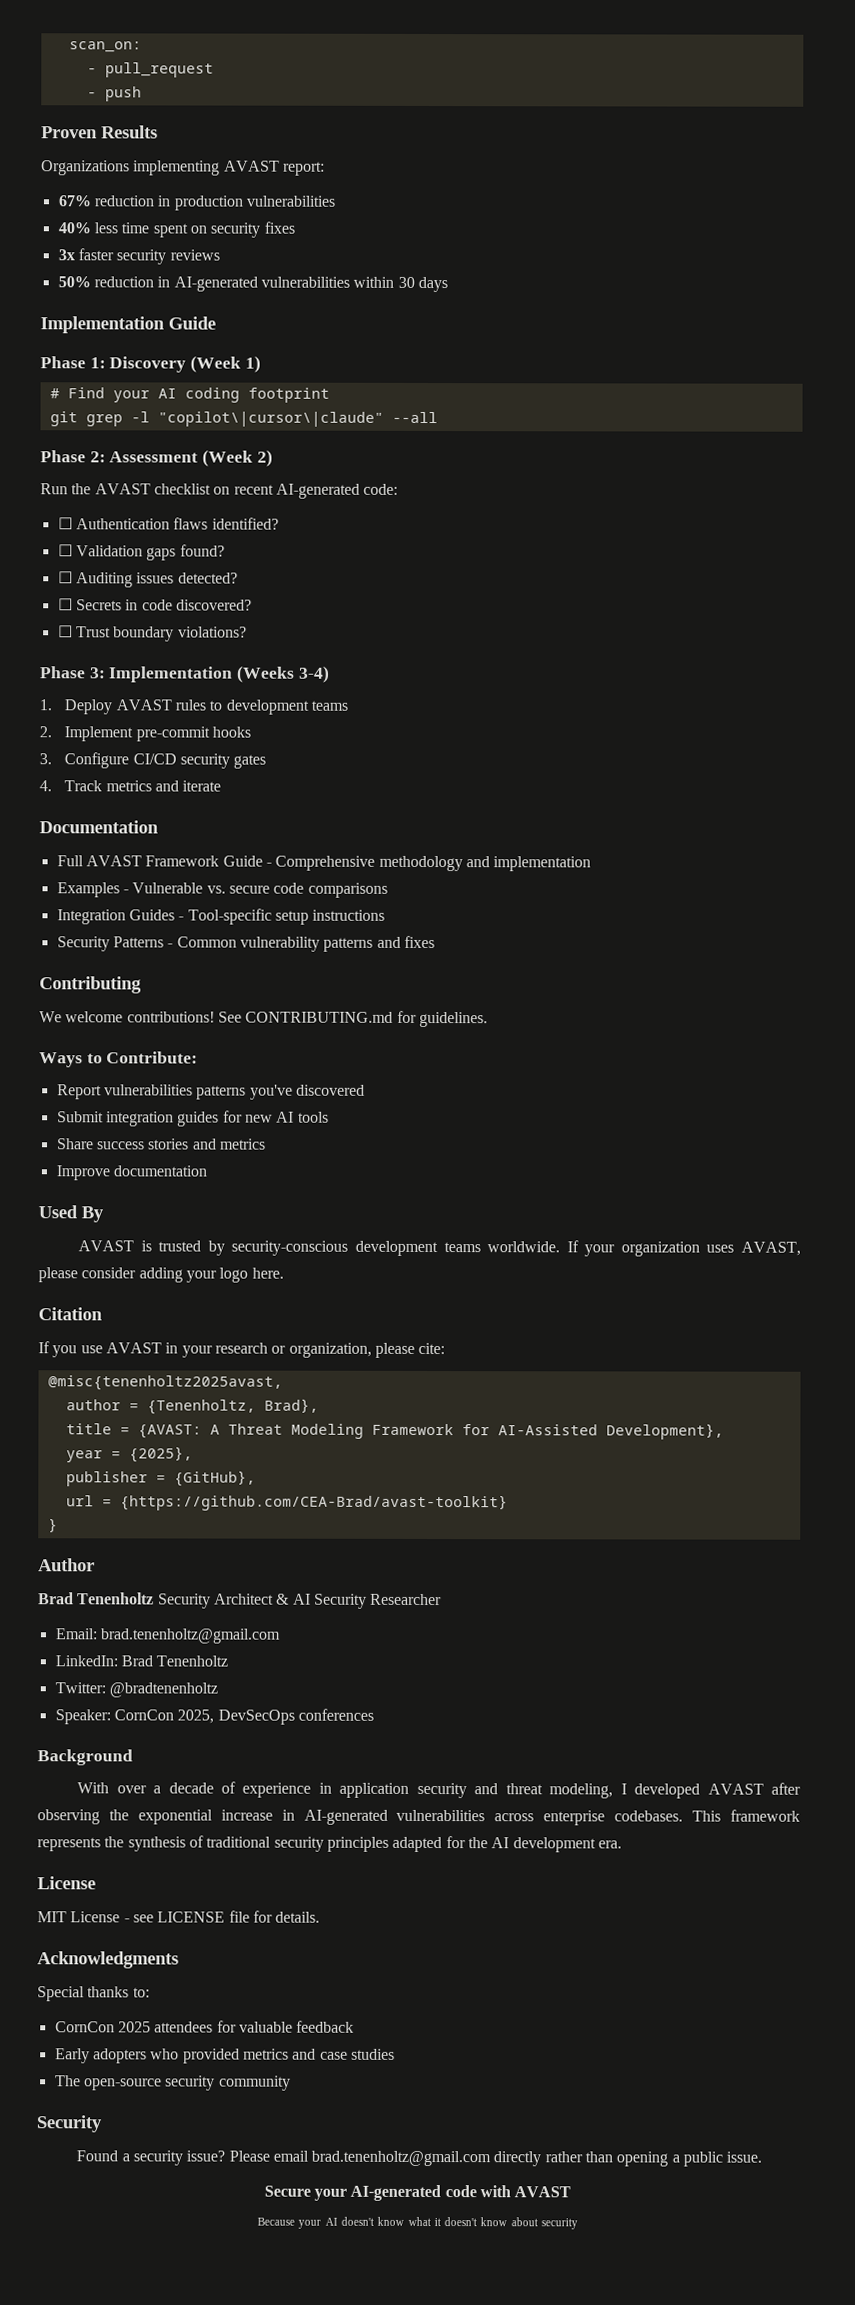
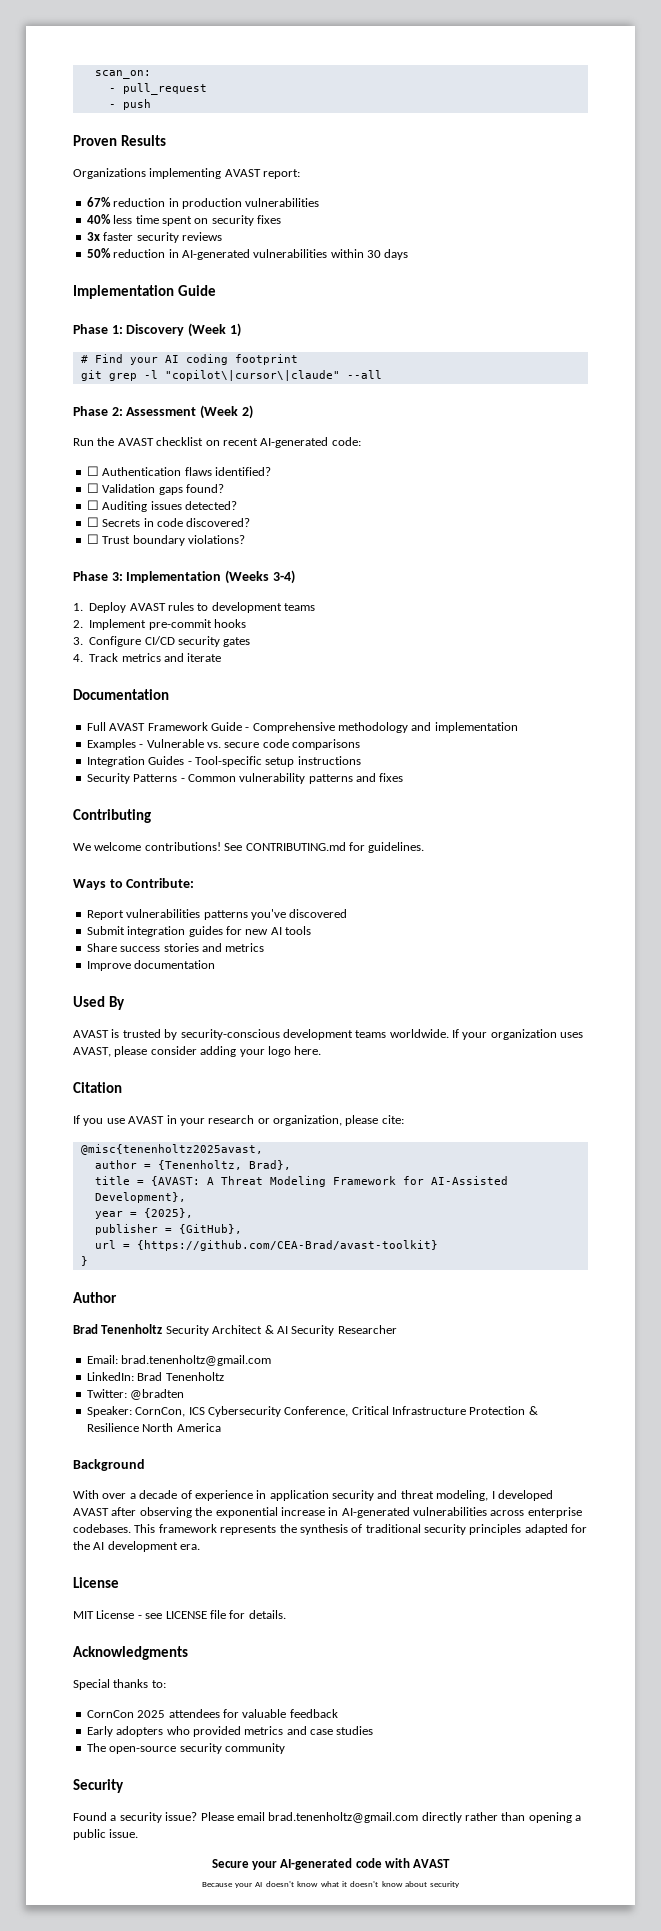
- Twitter: @bradtenenholtz
+ Twitter: @bradten
- Speaker: CornCon 2025, DevSecOps conferences
+ Speaker: CornCon, ICS Cybersecurity Conference, Critical Infrastructure Protection & Resilience North America

